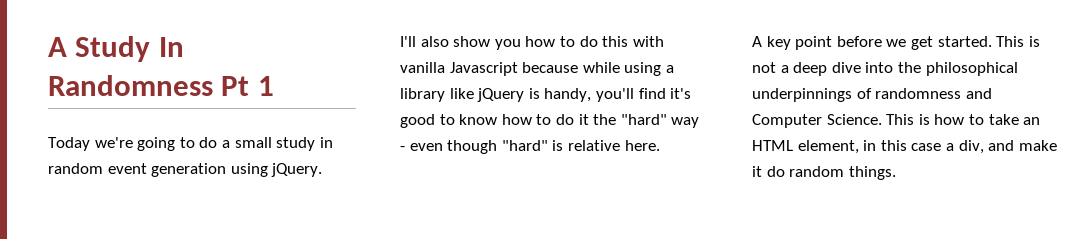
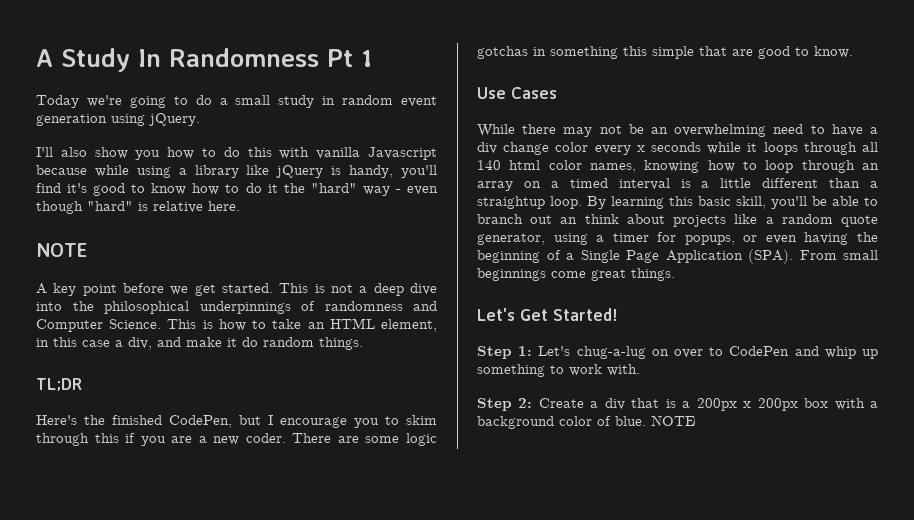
  I'll also show you how to do this with vanilla Javascript because while using a library like jQuery is handy, you'll find it's good to know how to do it the "hard" way - even though "hard" is relative here.
+ NOTE
+ TL;DR
+ Here's the finished CodePen, but I encourage you to skim through this if you are a new coder. There are some logic gotchas in something this simple that are good to know.
+ Use Cases
+ While there may not be an overwhelming need to have a div change color every x seconds while it loops through all 140 html color names, knowing how to loop through an array on a timed interval is a little different than a straightup loop. By learning this basic skill, you'll be able to branch out an think about projects like a random quote generator, using a timer for popups, or even having the beginning of a Single Page Application (SPA). From small beginnings come great things.
+ Let's Get Started!
+ Step 1: Let's chug-a-lug on over to CodePen and whip up something to work with.
+ Step 2: Create a div that is a 200px x 200px box with a background color of blue. NOTE

